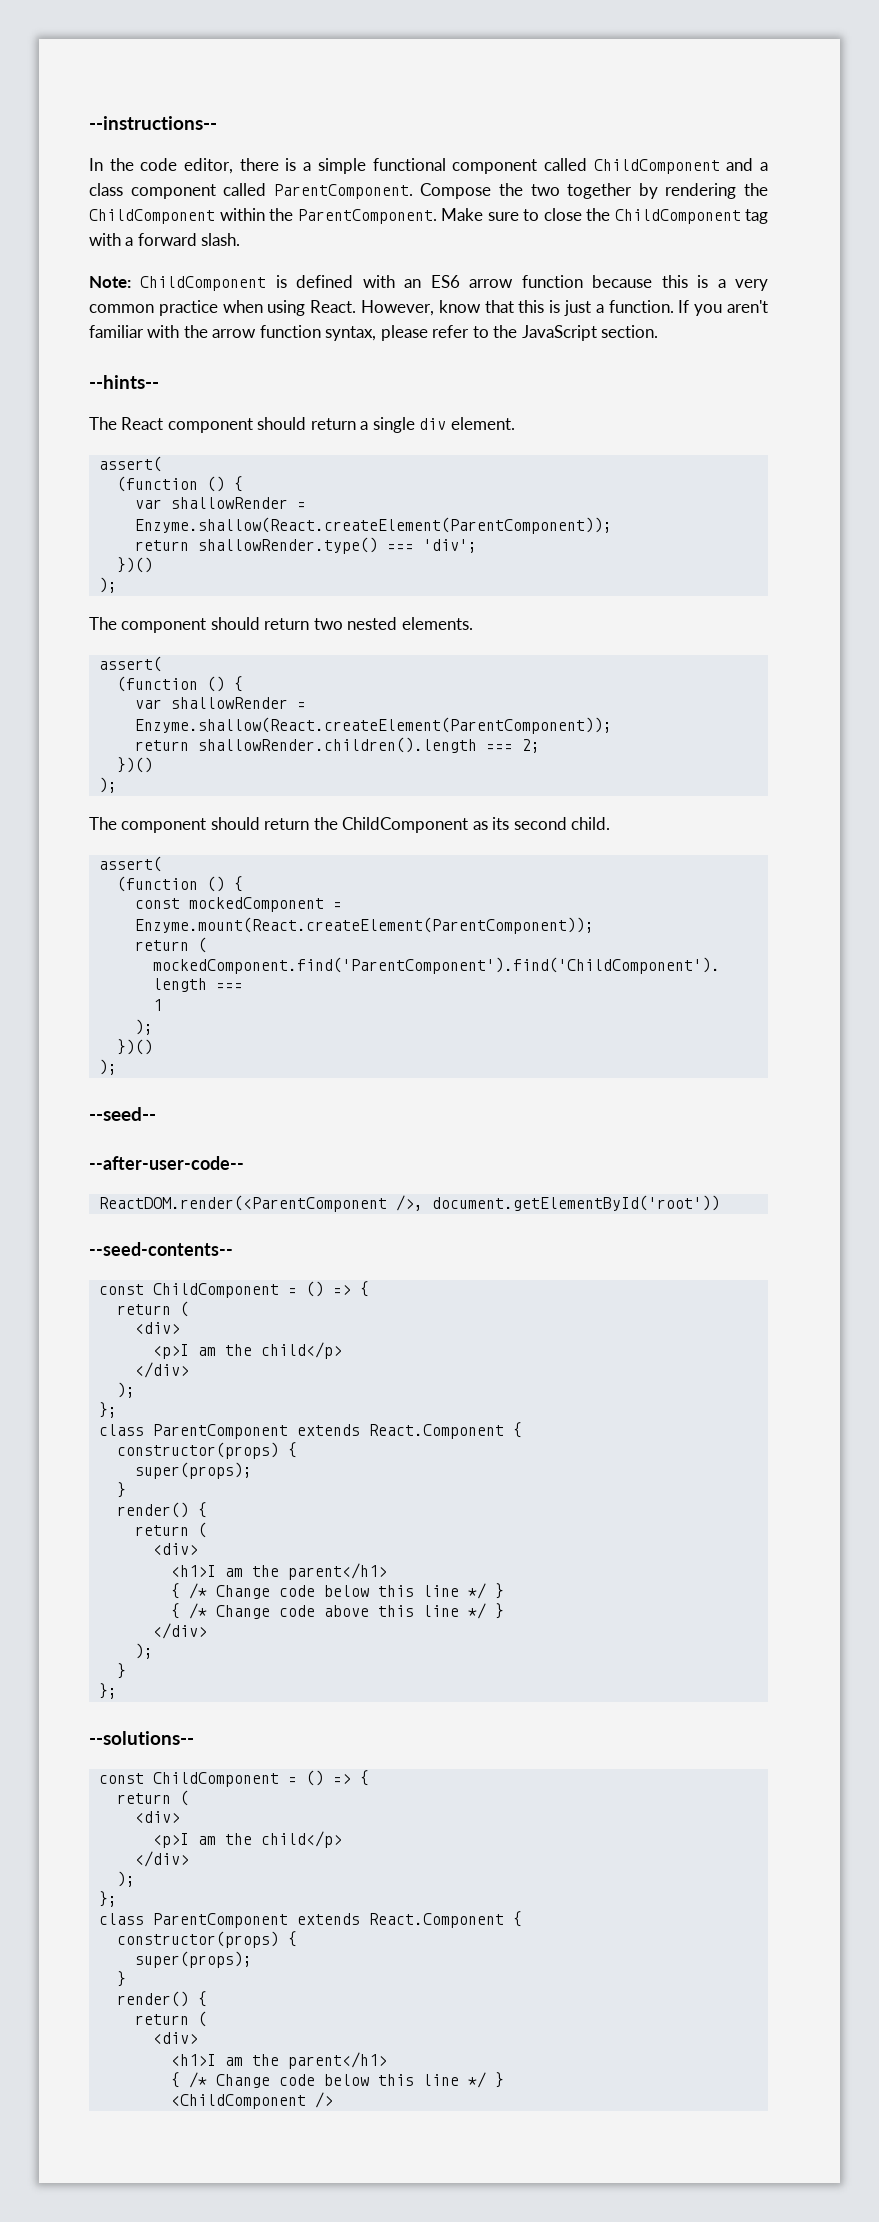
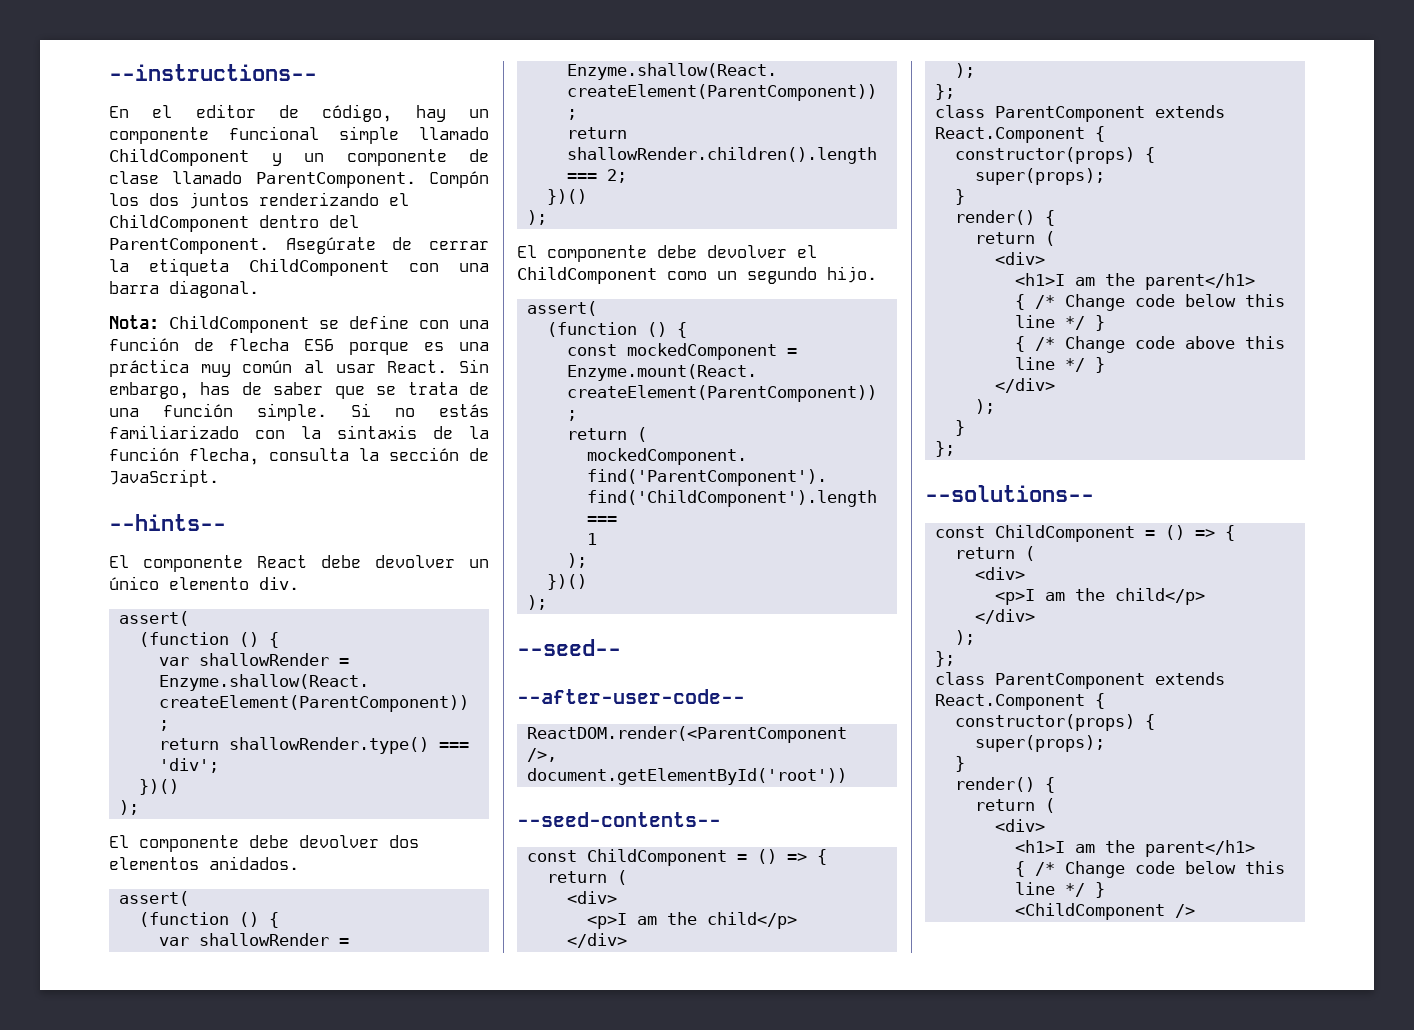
- In the code editor, there is a simple functional component called ChildComponent and a class component called ParentComponent. Compose the two together by rendering the ChildComponent within the ParentComponent. Make sure to close the ChildComponent tag with a forward slash.
- Note: ChildComponent is defined with an ES6 arrow function because this is a very common practice when using React. However, know that this is just a function. If you aren't familiar with the arrow function syntax, please refer to the JavaScript section.
+ En el editor de código, hay un componente funcional simple llamado ChildComponent y un componente de clase llamado ParentComponent. Compón los dos juntos renderizando el ChildComponent dentro del ParentComponent. Asegúrate de cerrar la etiqueta ChildComponent con una barra diagonal.
+ Nota: ChildComponent se define con una función de flecha ES6 porque es una práctica muy común al usar React. Sin embargo, has de saber que se trata de una función simple. Si no estás familiarizado con la sintaxis de la función flecha, consulta la sección de JavaScript.
  --hints--
- The React component should return a single div element.
+ El componente React debe devolver un único elemento div.
- The component should return two nested elements.
+ El componente debe devolver dos elementos anidados.
- The component should return the ChildComponent as its second child.
+ El componente debe devolver el ChildComponent como un segundo hijo.

